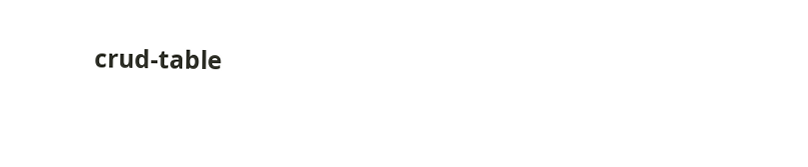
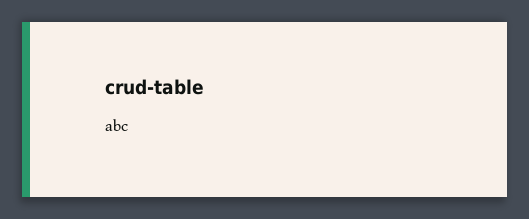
+ abc

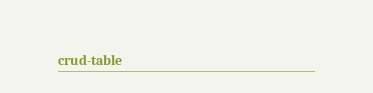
- abc

